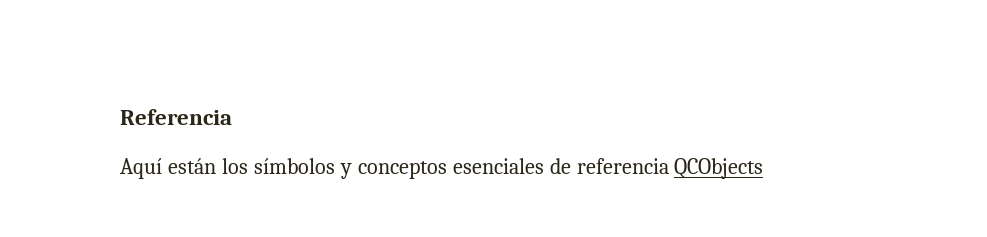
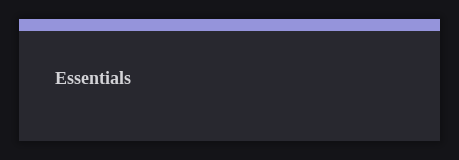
- Referencia
- Aquí están los símbolos y conceptos esenciales de referencia QCObjects
+ Essentials

